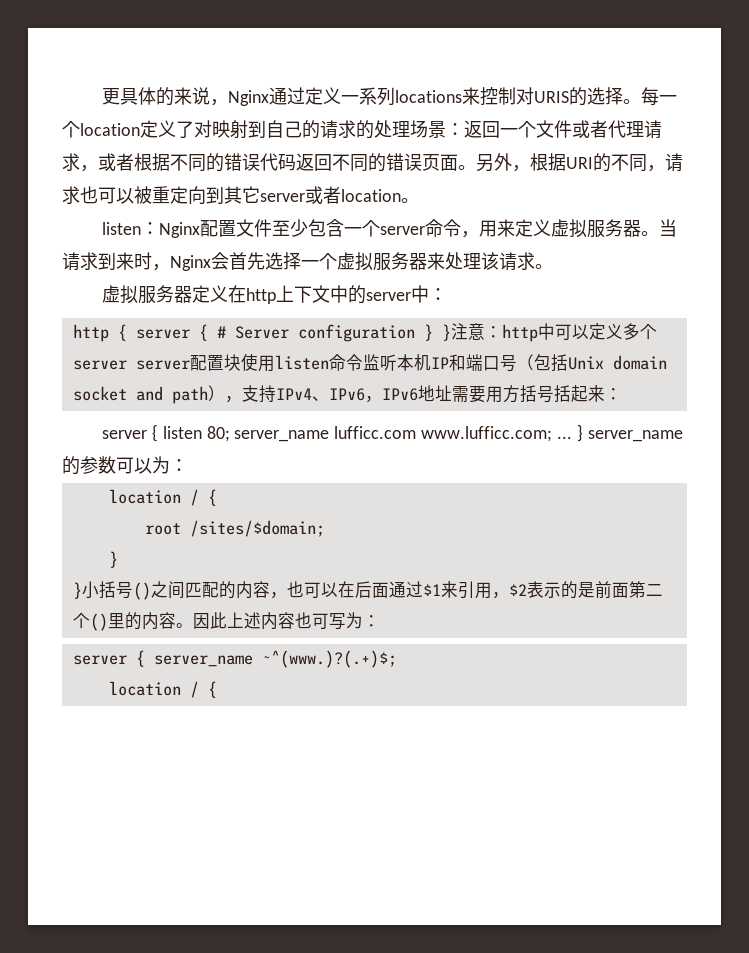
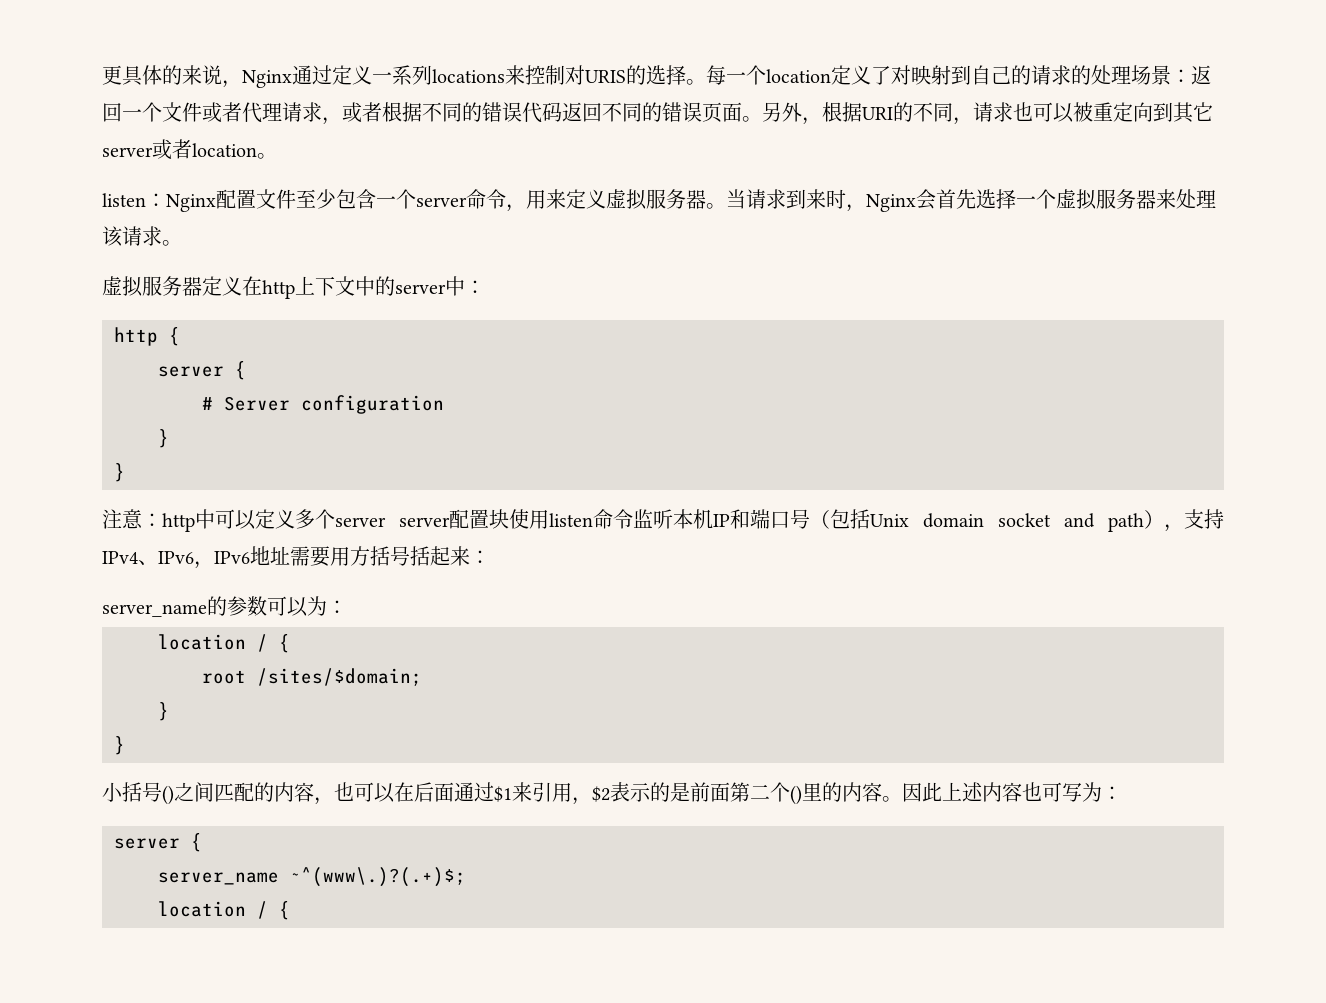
- http { server { # Server configuration } }注意：http中可以定义多个server server配置块使用listen命令监听本机IP和端口号（包括Unix domain socket and path），支持IPv4、IPv6，IPv6地址需要用方括号括起来：
+ http {
+ server {
+ # Server configuration
+ }
+ }
+ 注意：http中可以定义多个server server配置块使用listen命令监听本机IP和端口号（包括Unix domain socket and path），支持IPv4、IPv6，IPv6地址需要用方括号括起来：
- server { listen 80; server_name lufficc.com www.lufficc.com; ... } server_name的参数可以为：
+ server_name的参数可以为：
  root /sites/$domain;
  }
- }小括号()之间匹配的内容，也可以在后面通过$1来引用，$2表示的是前面第二个()里的内容。
+ }
+ 小括号()之间匹配的内容，也可以在后面通过$1来引用，$2表示的是前面第二个()里的内容。
  因此上述内容也可写为：
- server { server_name ~^(www.)?(.+)$;
+ server {
+ server_name ~^(www\.)?(.+)$;

